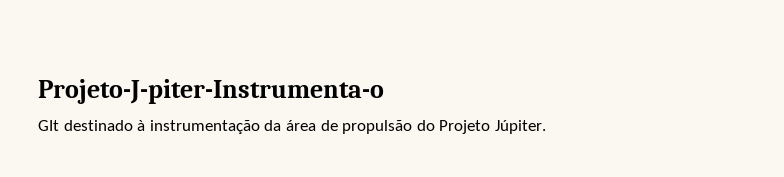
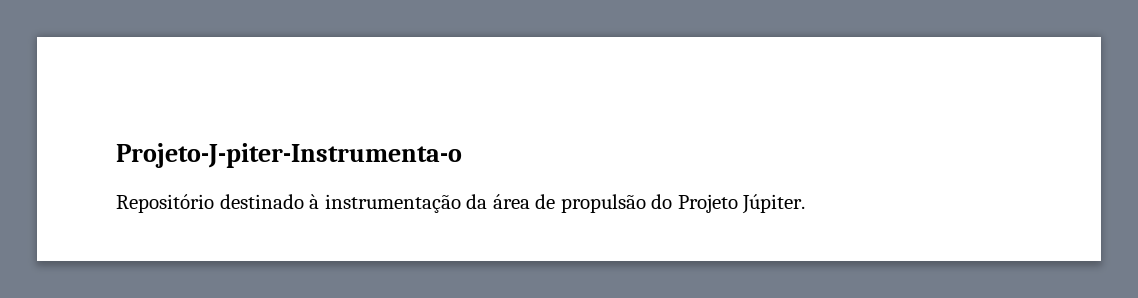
- GIt destinado à instrumentação da área de propulsão do Projeto Júpiter.
+ Repositório destinado à instrumentação da área de propulsão do Projeto Júpiter.

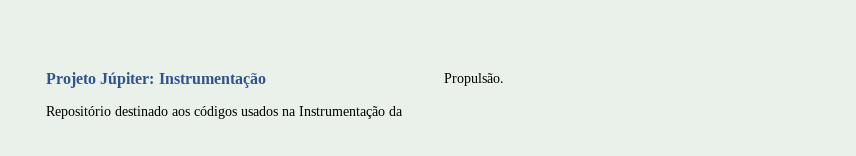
- Projeto-J-piter-Instrumenta-o
+ Projeto Júpiter: Instrumentação
- Repositório destinado à instrumentação da área de propulsão do Projeto Júpiter.
+ Repositório destinado aos códigos usados na Instrumentação da Propulsão.

